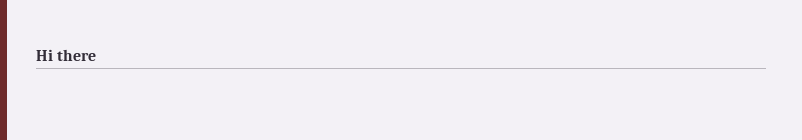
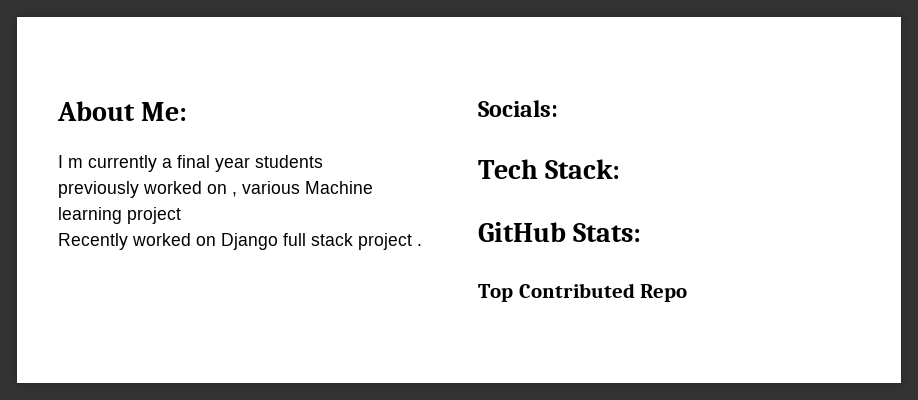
- Hi there
+ About Me:
+ I m currently a final year students
+ previously worked on , various Machine learning project
+ Recently worked on Django full stack project .
+ Socials:
+ Tech Stack:
+ GitHub Stats:
+ Top Contributed Repo

